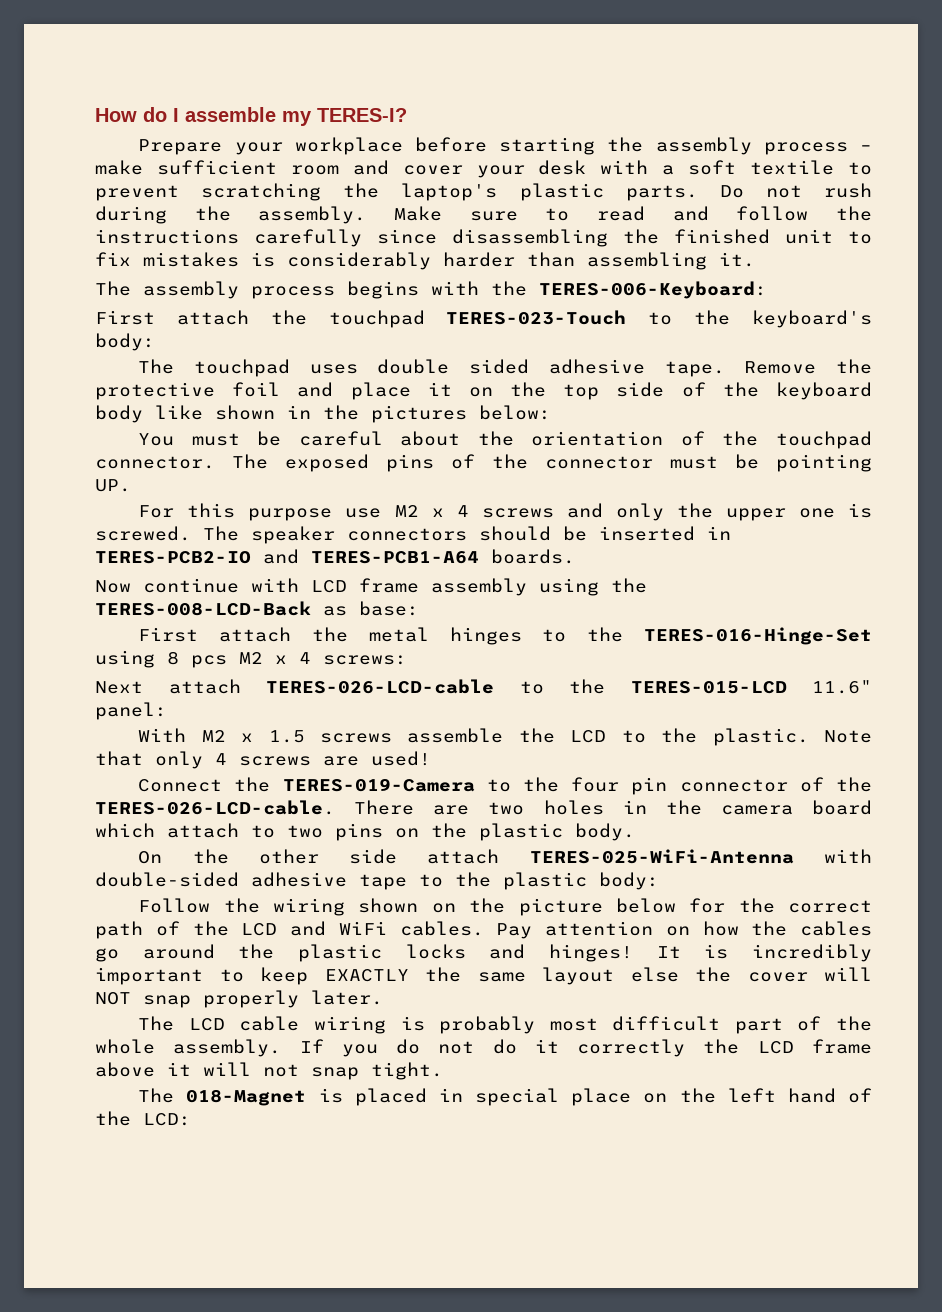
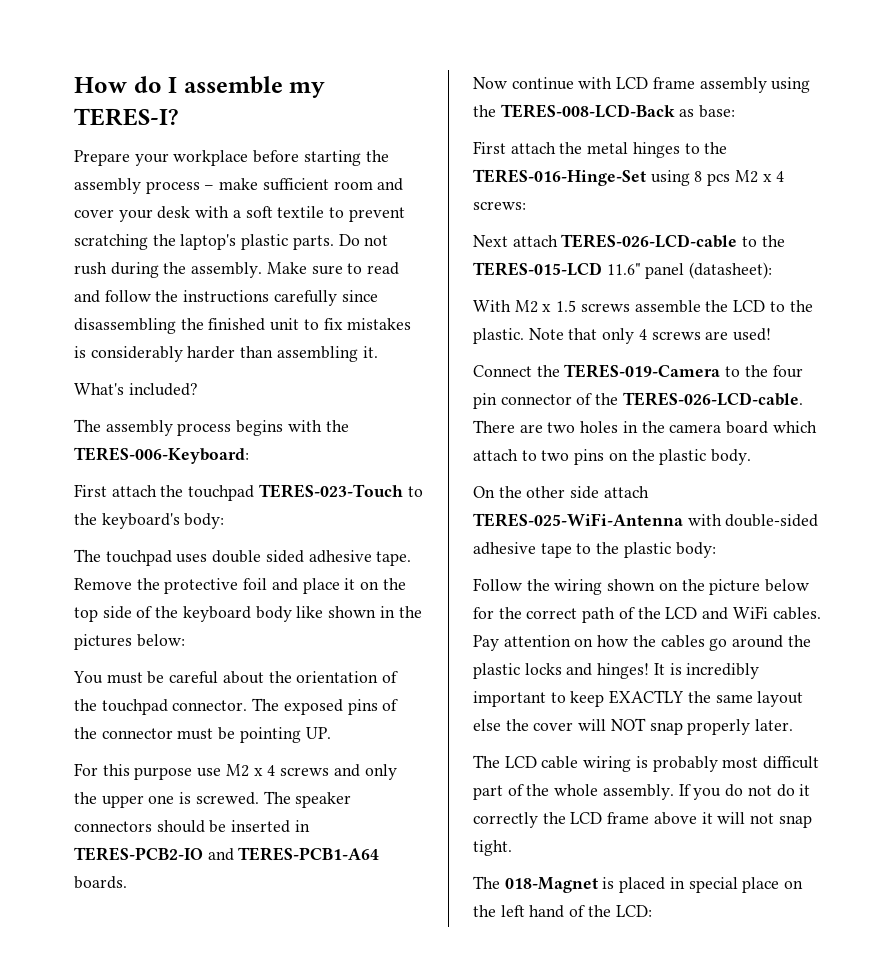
+ What's included?
- Next attach TERES-026-LCD-cable to the TERES-015-LCD 11.6" panel:
+ Next attach TERES-026-LCD-cable to the TERES-015-LCD 11.6" panel (datasheet):

